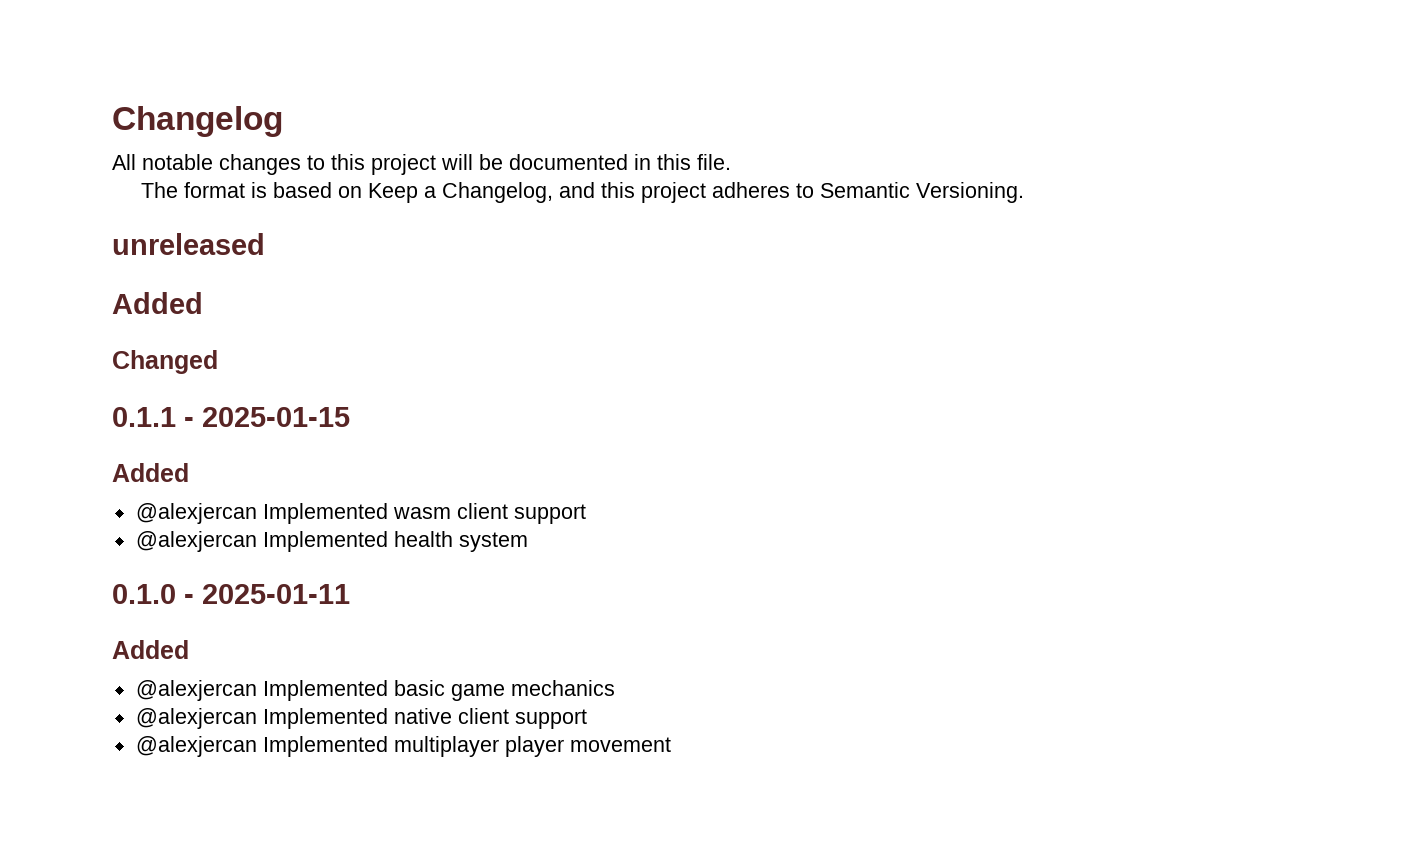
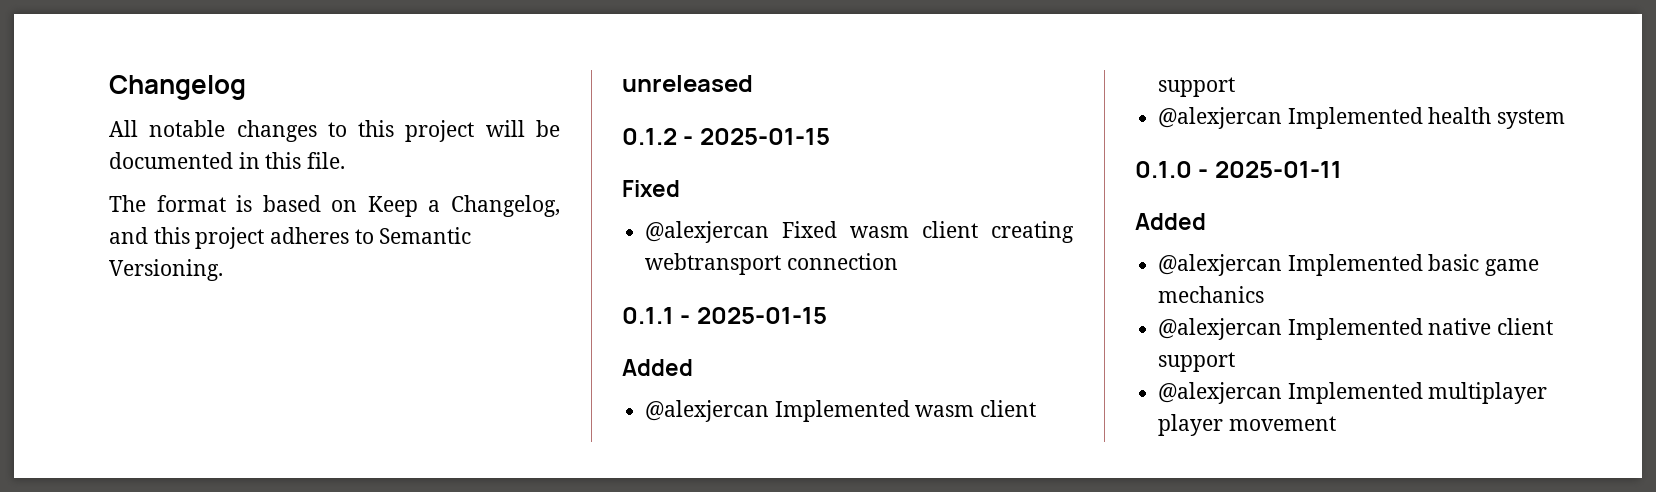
  unreleased
- Added
- Changed
+ 0.1.2 - 2025-01-15
+ Fixed
+ @alexjercan Fixed wasm client creating webtransport connection

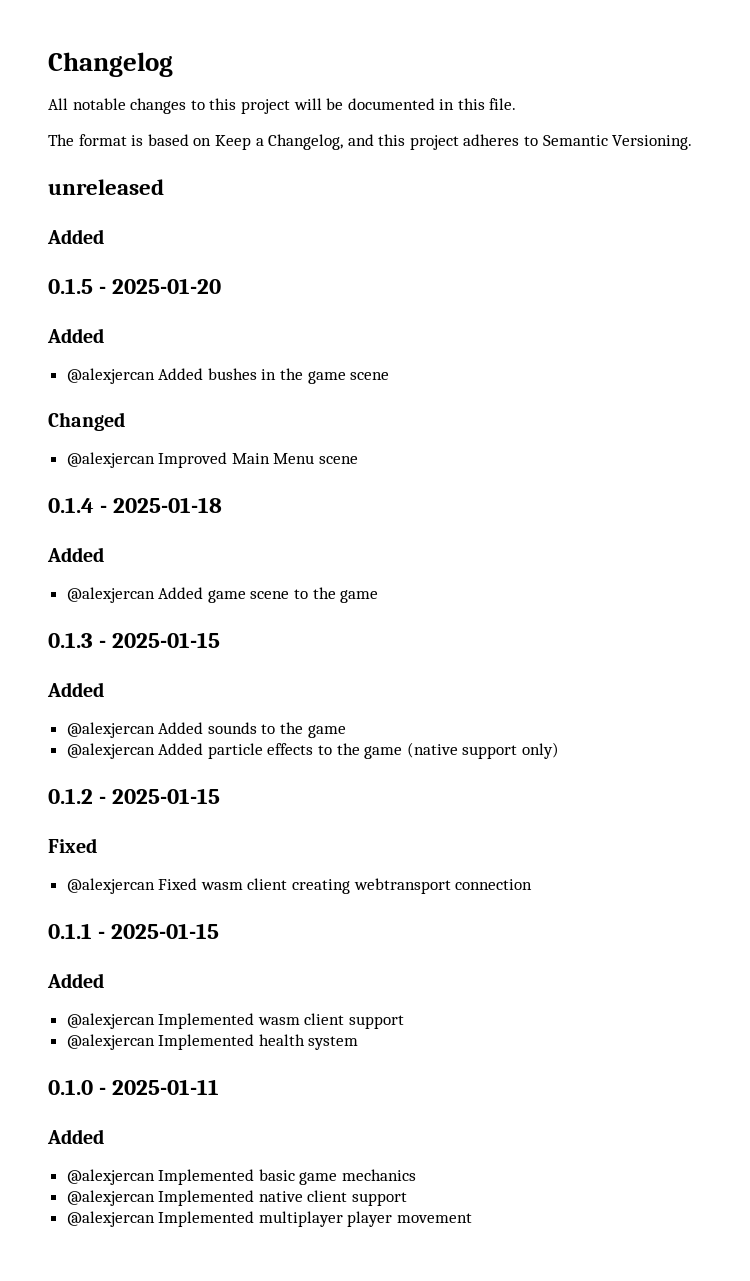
  unreleased
+ Added
+ 0.1.5 - 2025-01-20
+ Added
+ @alexjercan Added bushes in the game scene
+ Changed
+ @alexjercan Improved Main Menu scene
+ 0.1.4 - 2025-01-18
+ Added
+ @alexjercan Added game scene to the game
+ 0.1.3 - 2025-01-15
+ Added
+ @alexjercan Added sounds to the game
+ @alexjercan Added particle effects to the game (native support only)

